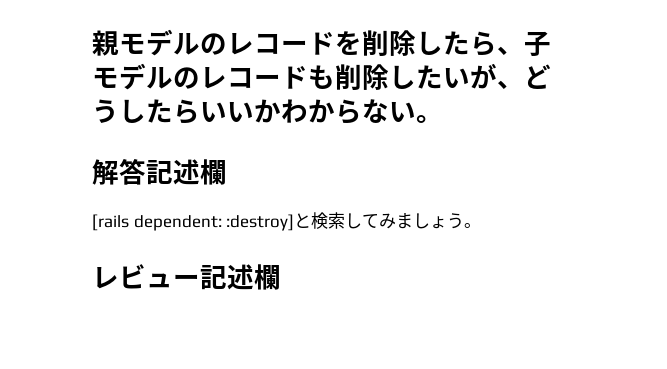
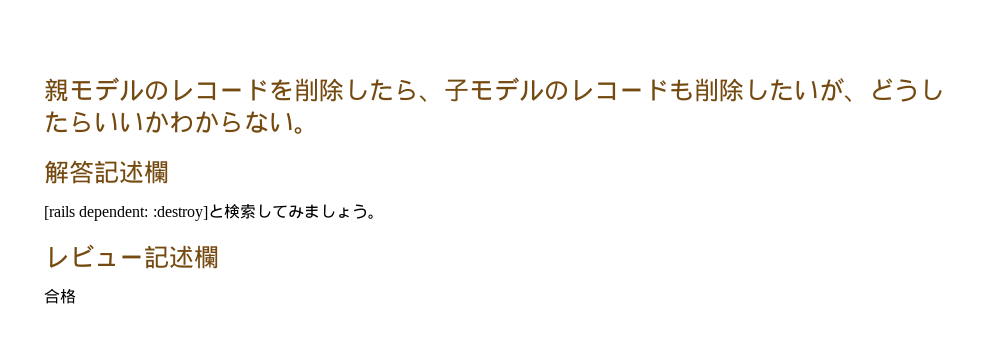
+ 合格

